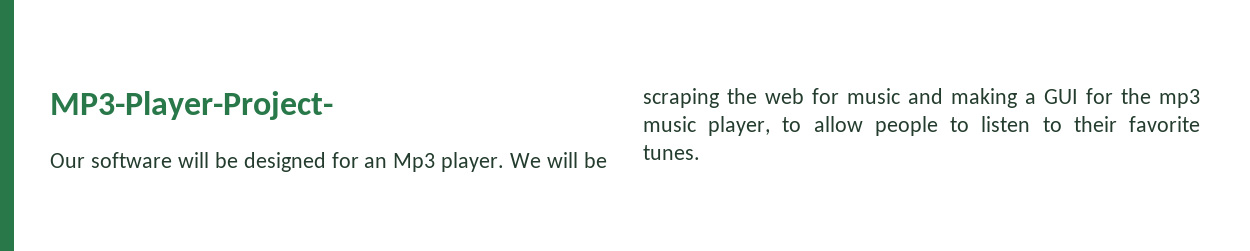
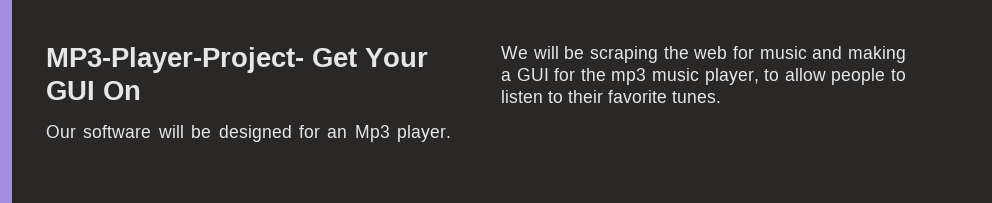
- MP3-Player-Project-
+ MP3-Player-Project- Get Your GUI On

